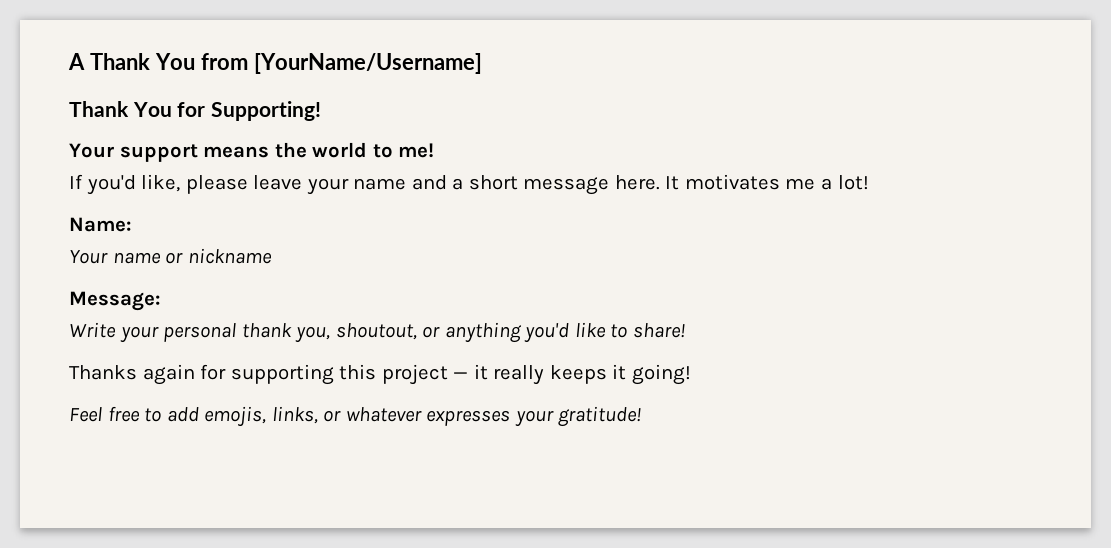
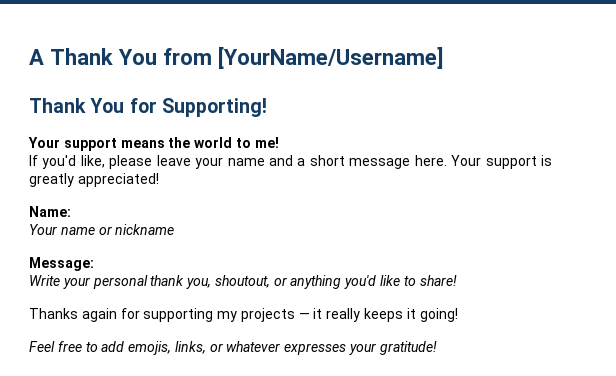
- It motivates me a lot!
+ Your support is greatly appreciated!
- Thanks again for supporting this project — it really keeps it going!
+ Thanks again for supporting my projects — it really keeps it going!

